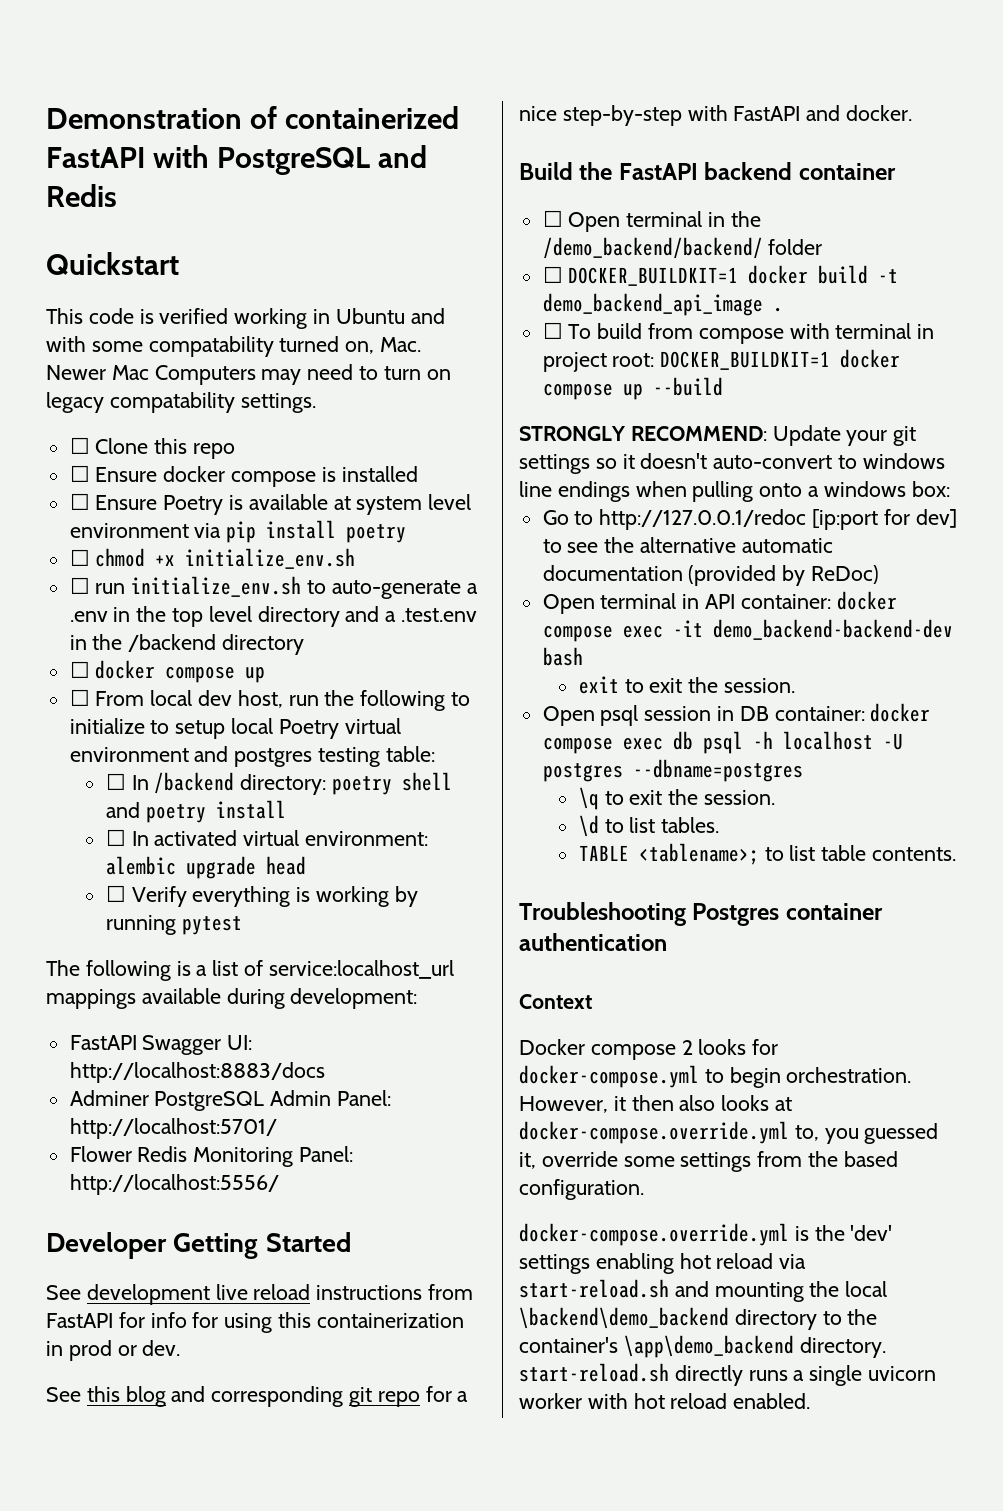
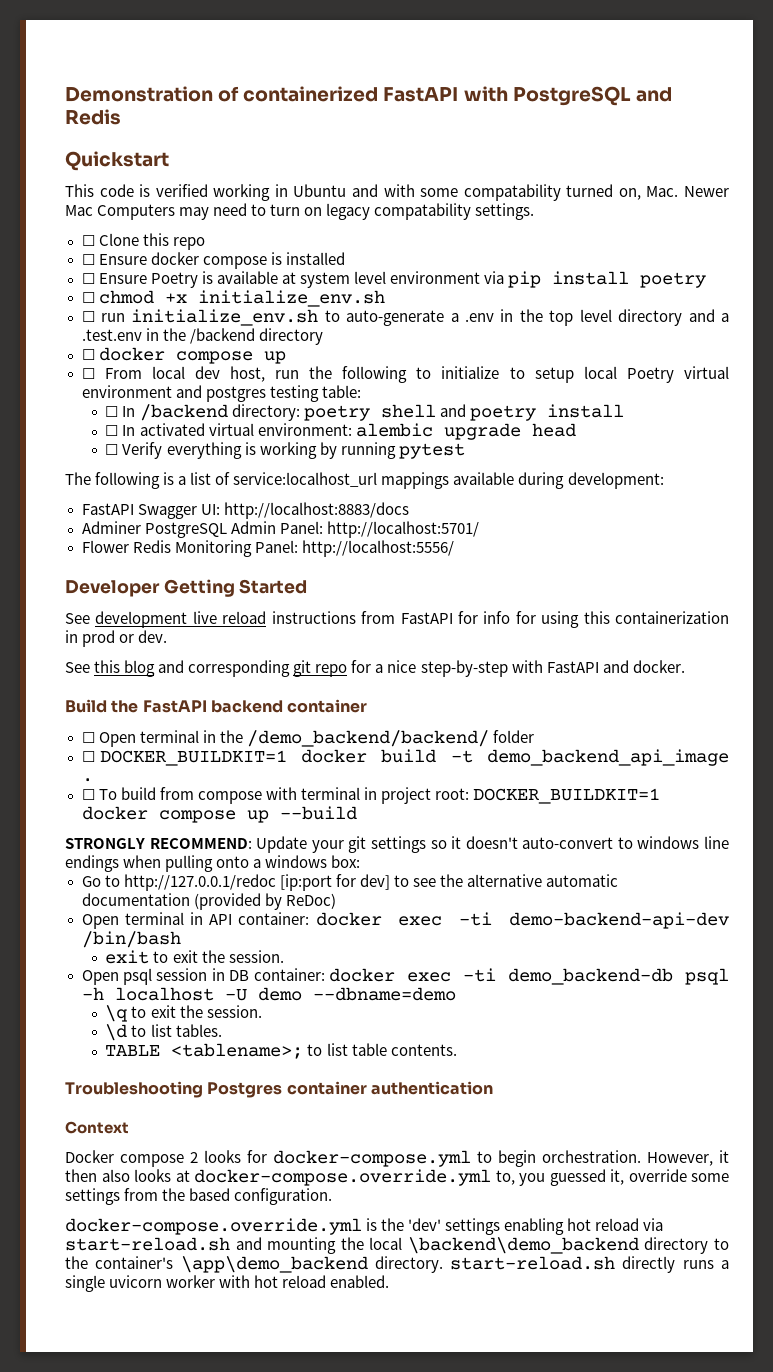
- Open terminal in API container: docker compose exec -it demo_backend-backend-dev bash
+ Open terminal in API container: docker exec -ti demo-backend-api-dev /bin/bash
- Open psql session in DB container: docker compose exec db psql -h localhost -U postgres --dbname=postgres
+ Open psql session in DB container: docker exec -ti demo_backend-db psql -h localhost -U demo --dbname=demo

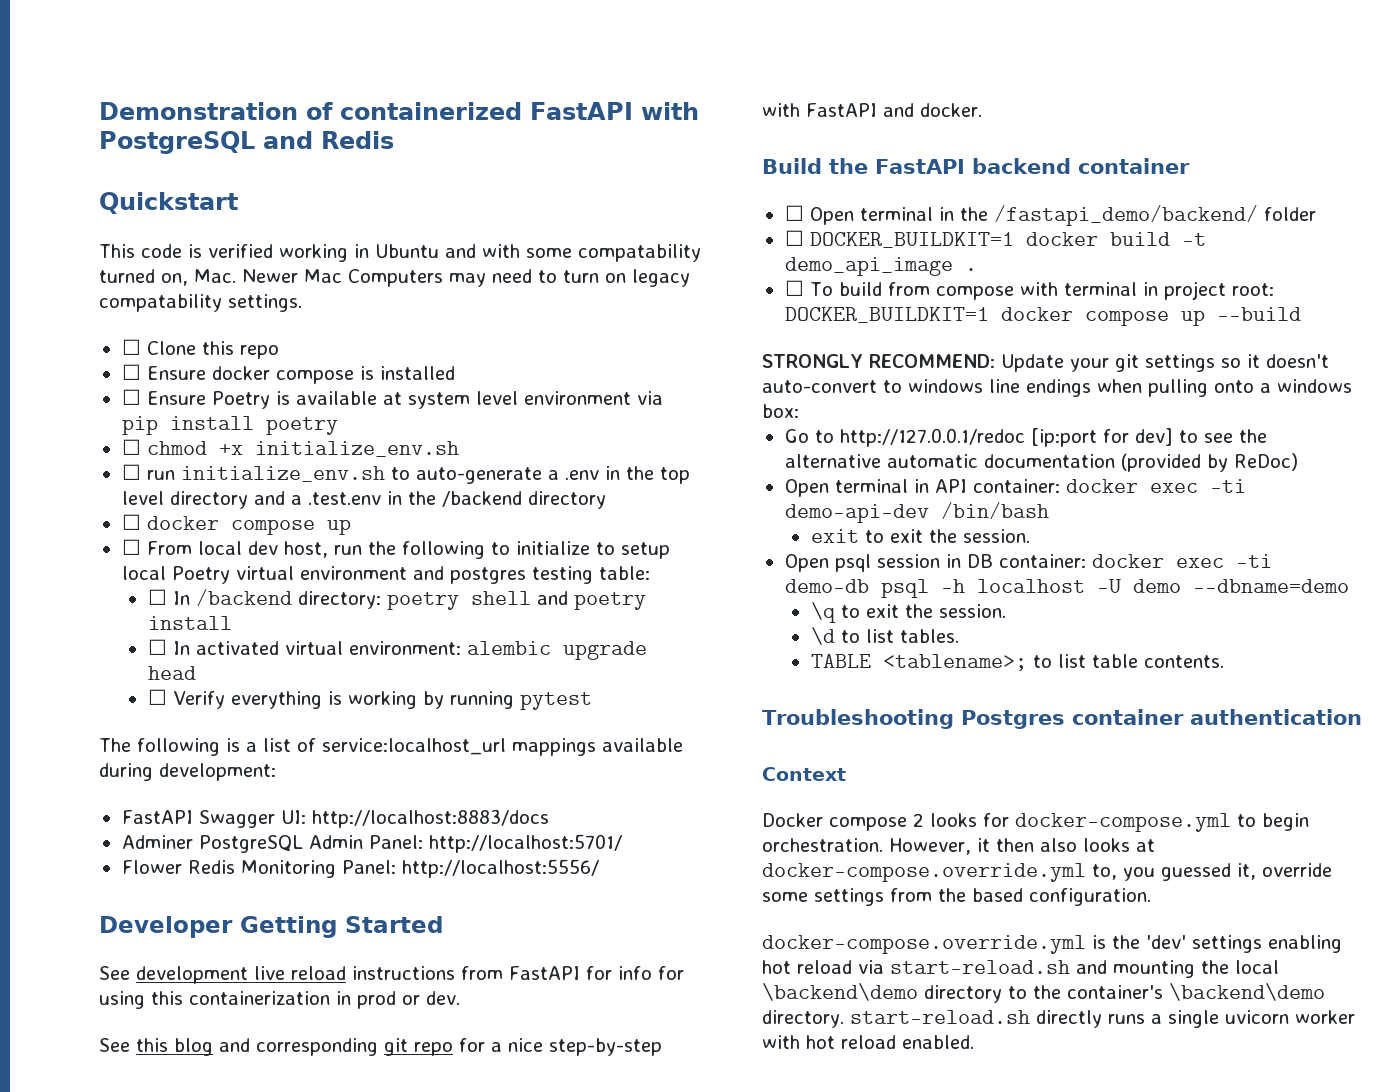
- ☐ Open terminal in the /demo_backend/backend/ folder
+ ☐ Open terminal in the /fastapi_demo/backend/ folder
- ☐ DOCKER_BUILDKIT=1 docker build -t demo_backend_api_image .
+ ☐ DOCKER_BUILDKIT=1 docker build -t demo_api_image .
- Open terminal in API container: docker exec -ti demo-backend-api-dev /bin/bash
+ Open terminal in API container: docker exec -ti demo-api-dev /bin/bash
- Open psql session in DB container: docker exec -ti demo_backend-db psql -h localhost -U demo --dbname=demo
+ Open psql session in DB container: docker exec -ti demo-db psql -h localhost -U demo --dbname=demo
- docker-compose.override.yml is the 'dev' settings enabling hot reload via start-reload.sh and mounting the local \backend\demo_backend directory to the container's \app\demo_backend directory. start-reload.sh directly runs a single uvicorn worker with hot reload enabled.
+ docker-compose.override.yml is the 'dev' settings enabling hot reload via start-reload.sh and mounting the local \backend\demo directory to the container's \backend\demo directory. start-reload.sh directly runs a single uvicorn worker with hot reload enabled.

